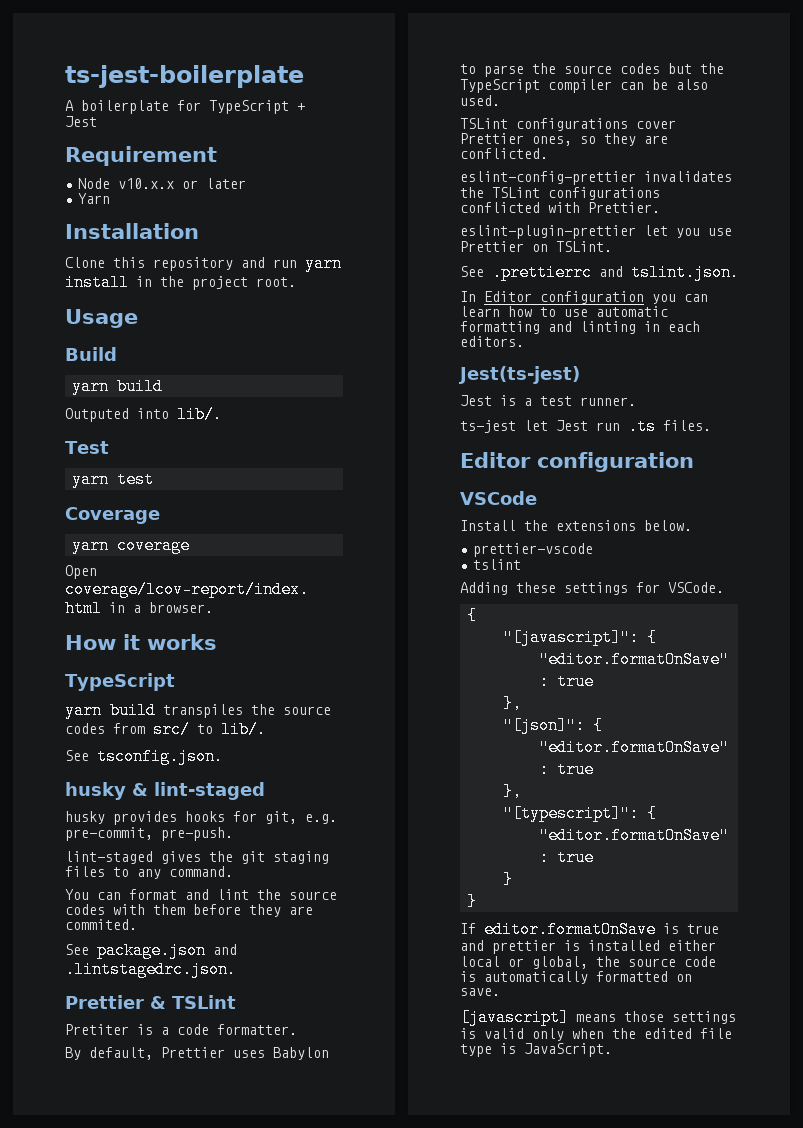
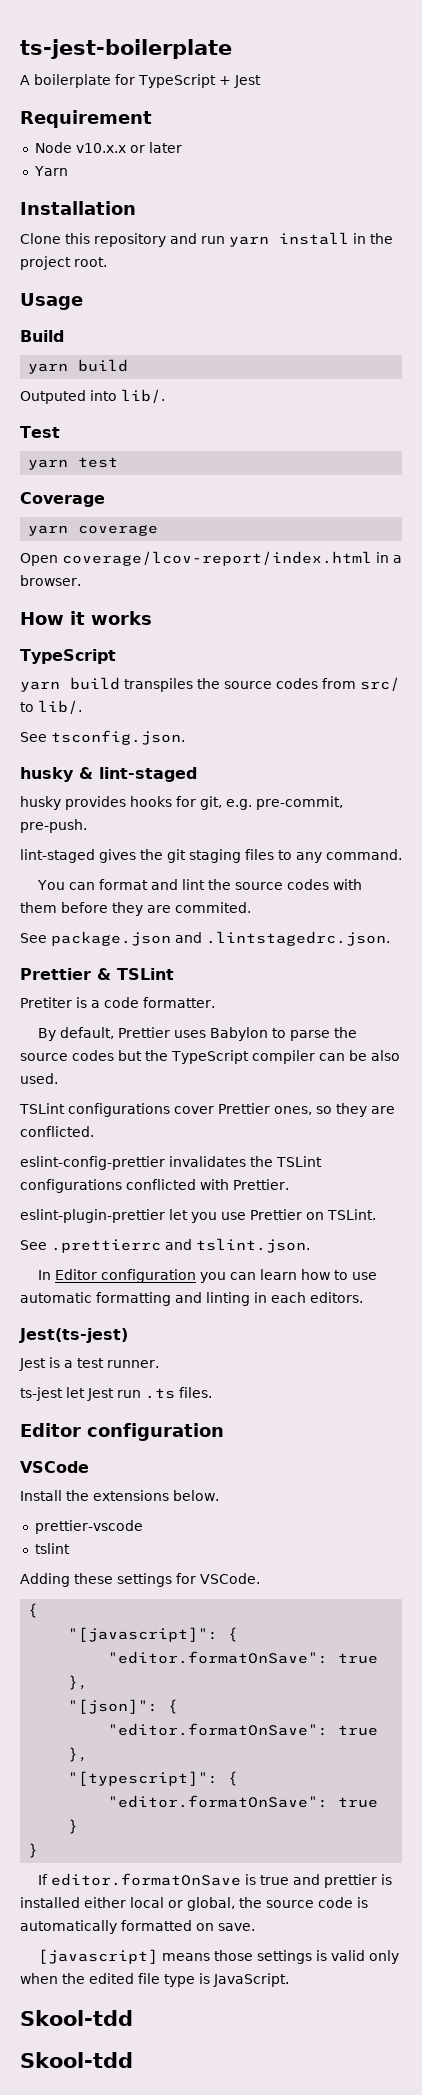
  [javascript] means those settings is valid only when the edited file type is JavaScript.
+ Skool-tdd
+ Skool-tdd

